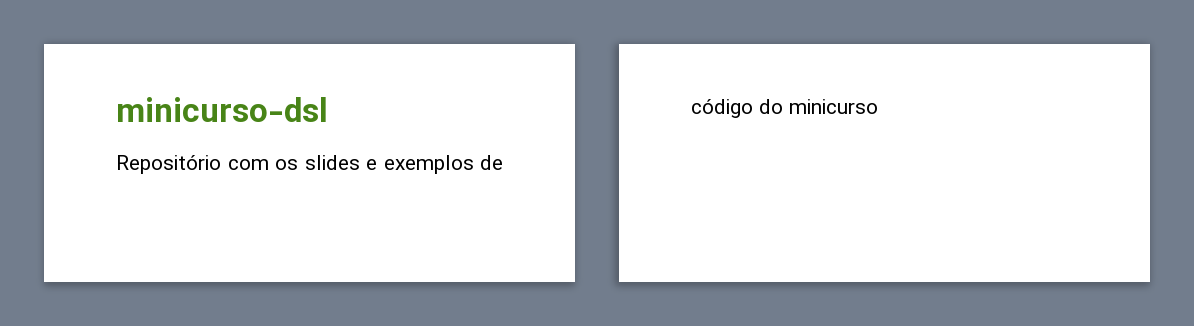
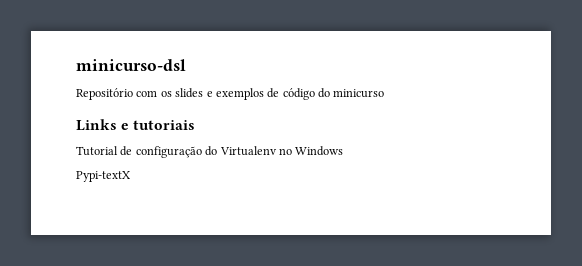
+ Links e tutoriais
+ Tutorial de configuração do Virtualenv no Windows
+ Pypi-textX

